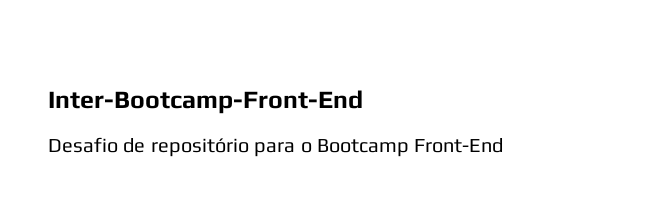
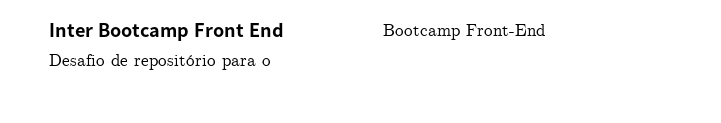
- Inter-Bootcamp-Front-End
+ Inter Bootcamp Front End

